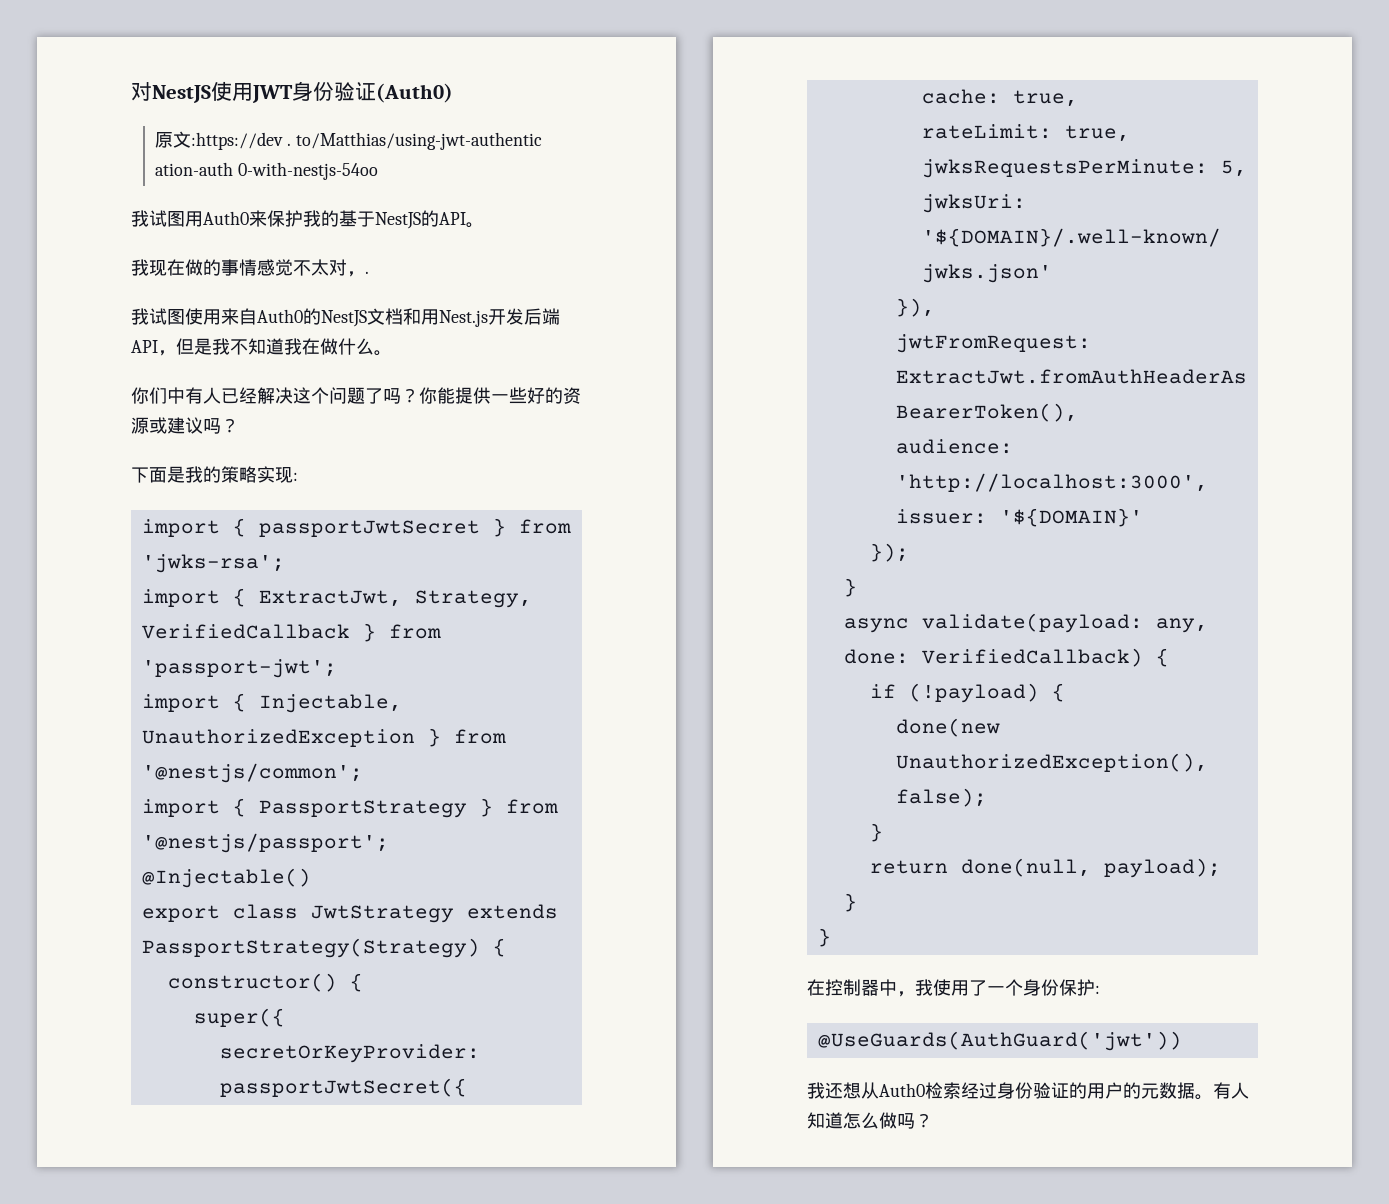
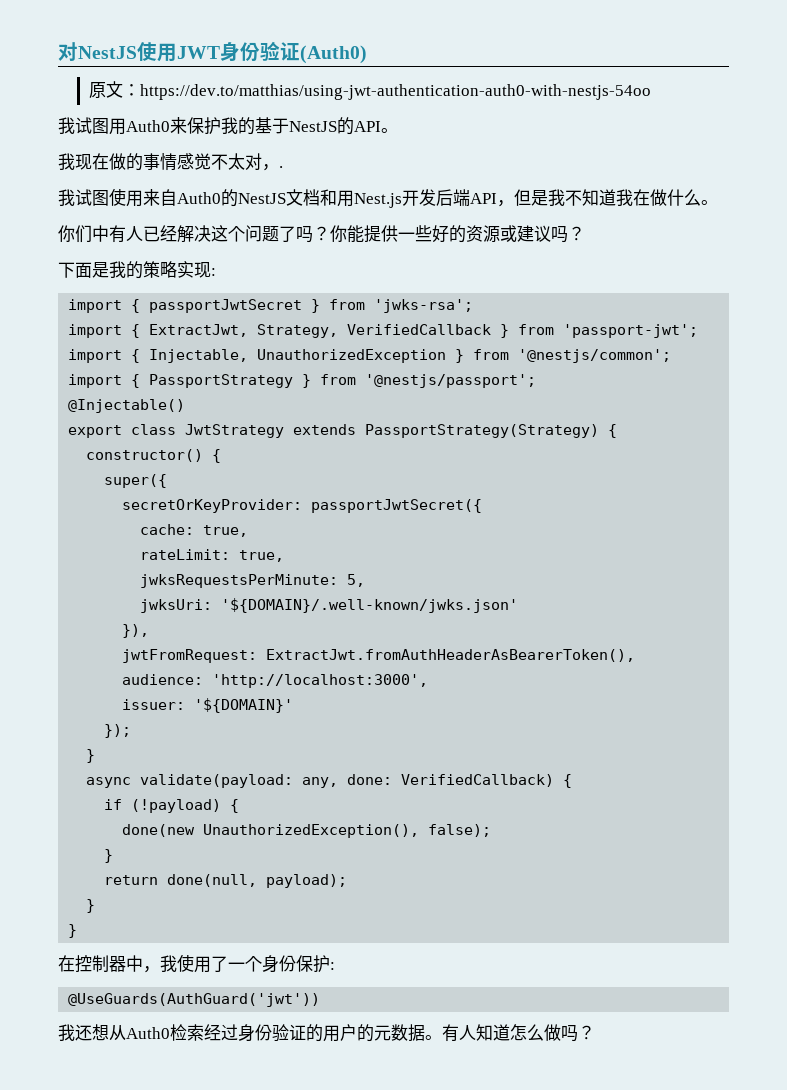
- 原文:https://dev . to/Matthias/using-jwt-authentic ation-auth 0-with-nestjs-54oo
+ 原文：https://dev.to/matthias/using-jwt-authentication-auth0-with-nestjs-54oo

